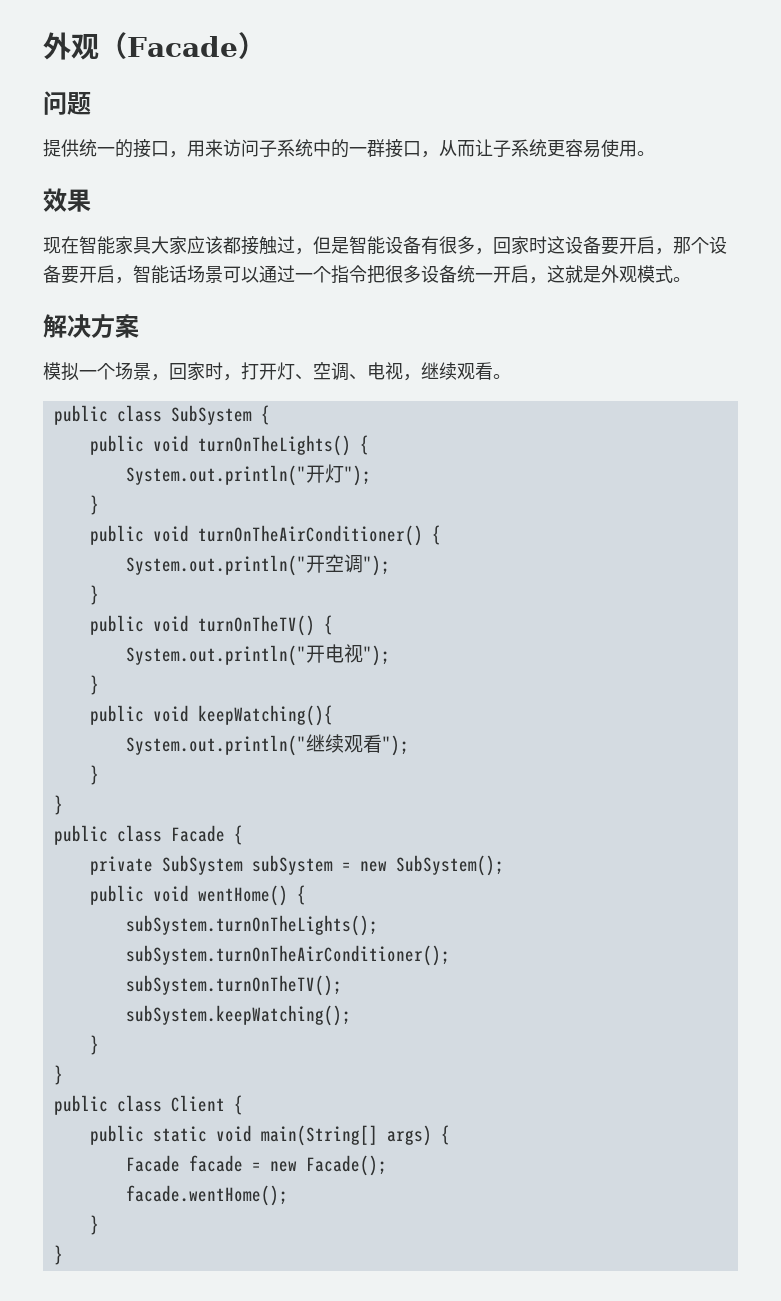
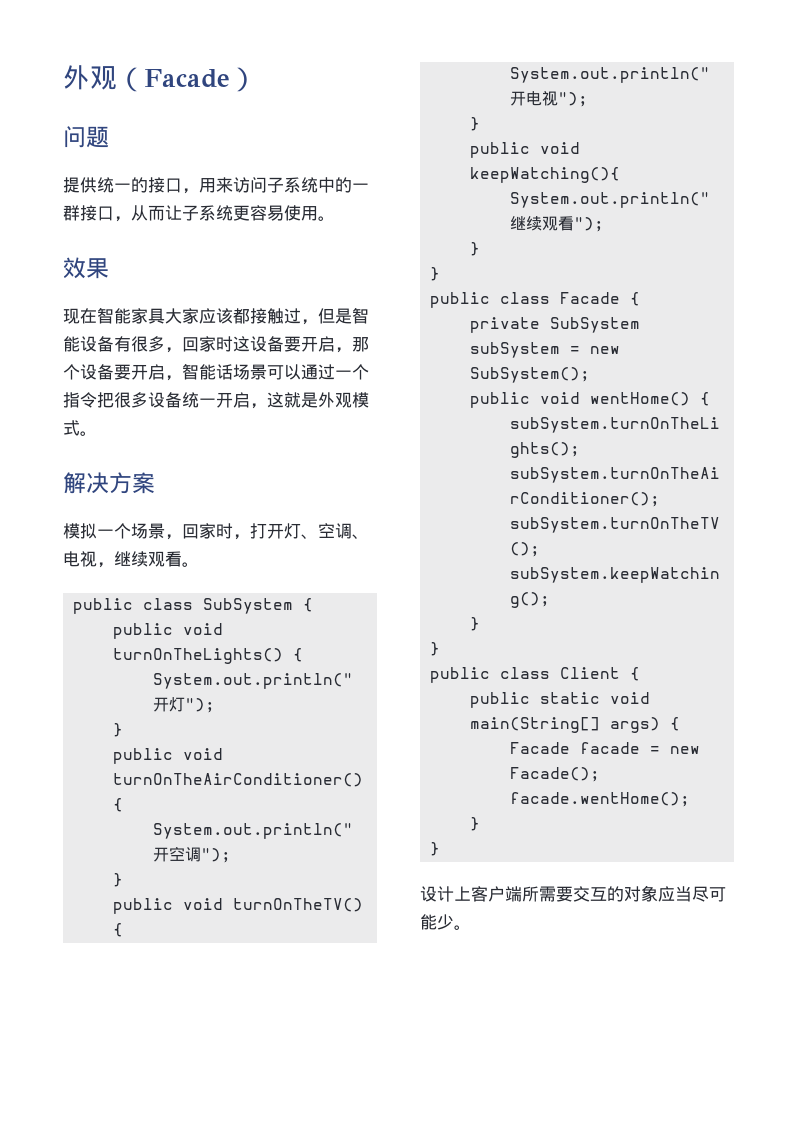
+ 设计上客户端所需要交互的对象应当尽可能少。

